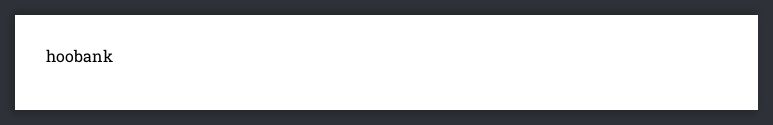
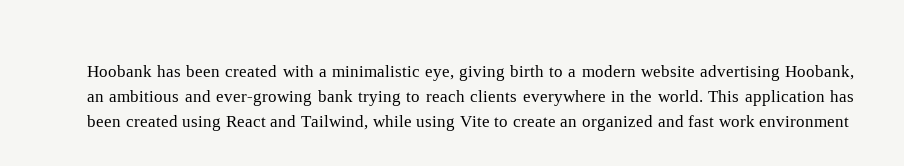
- hoobank
+ Hoobank has been created with a minimalistic eye, giving birth to a modern website advertising Hoobank, an ambitious and ever-growing bank trying to reach clients everywhere in the world. This application has been created using React and Tailwind, while using Vite to create an organized and fast work environment

